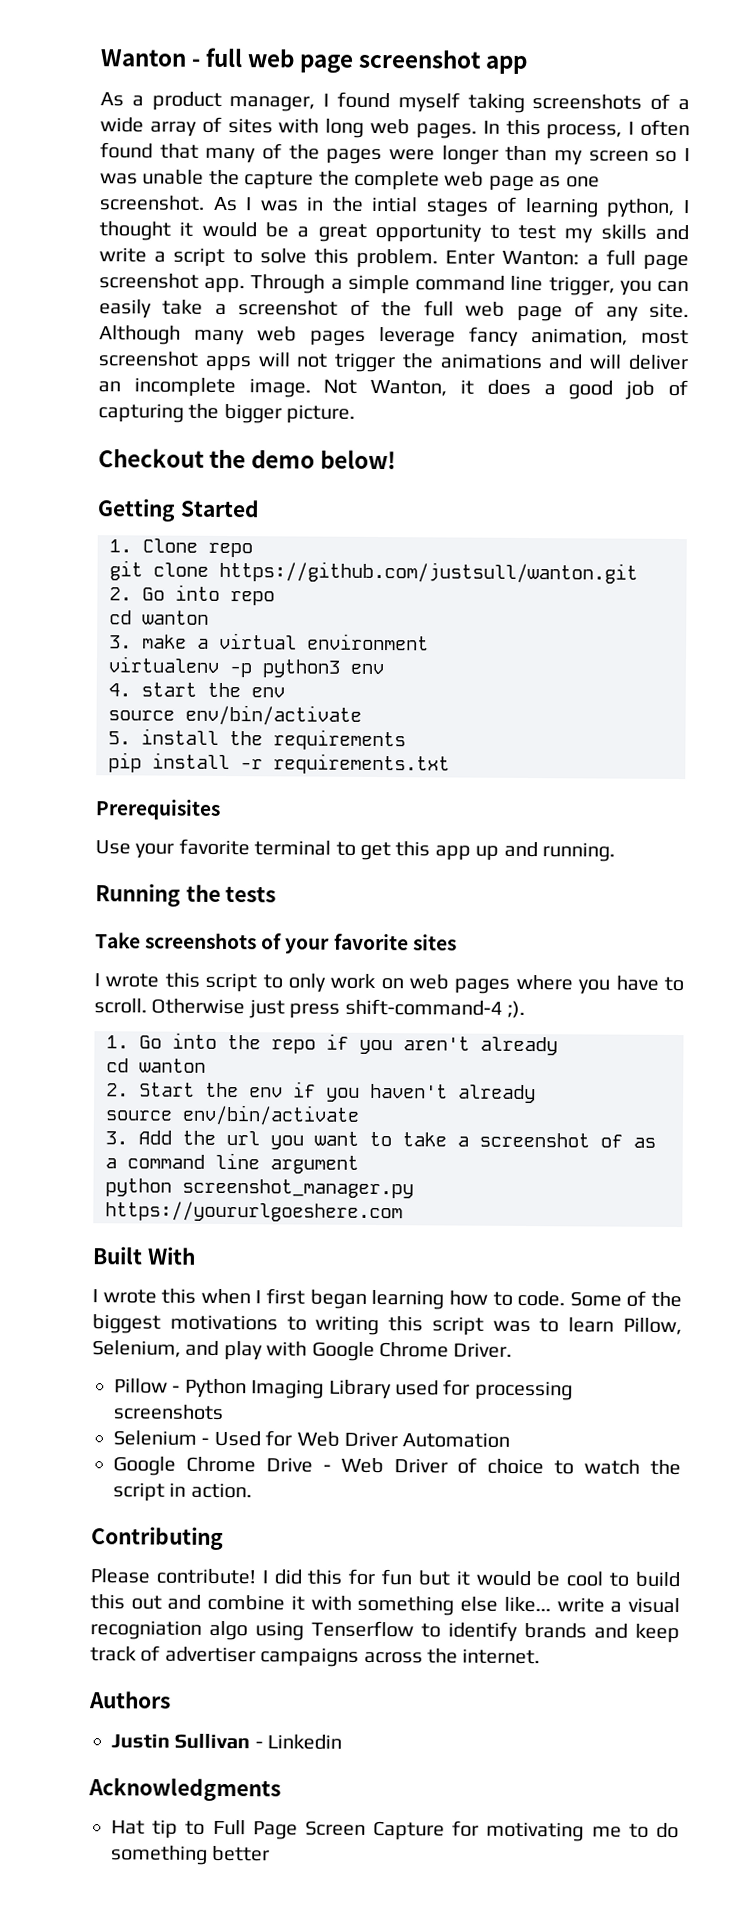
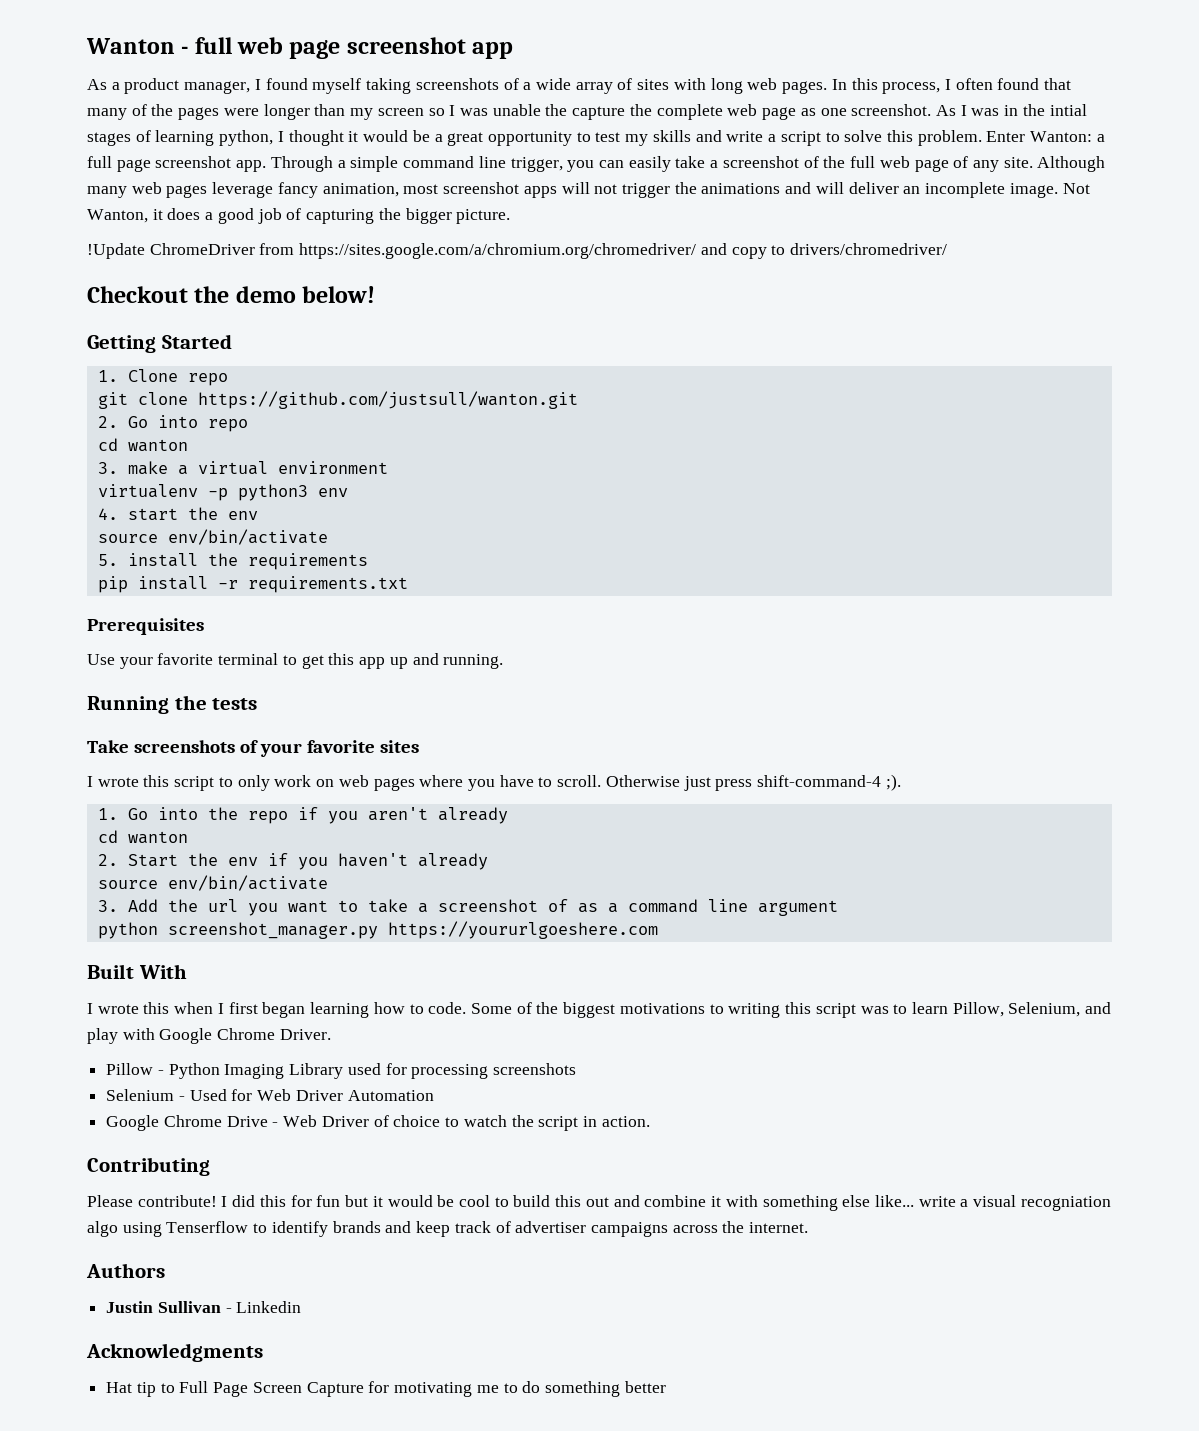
+ !Update ChromeDriver from https://sites.google.com/a/chromium.org/chromedriver/ and copy to drivers/chromedriver/

